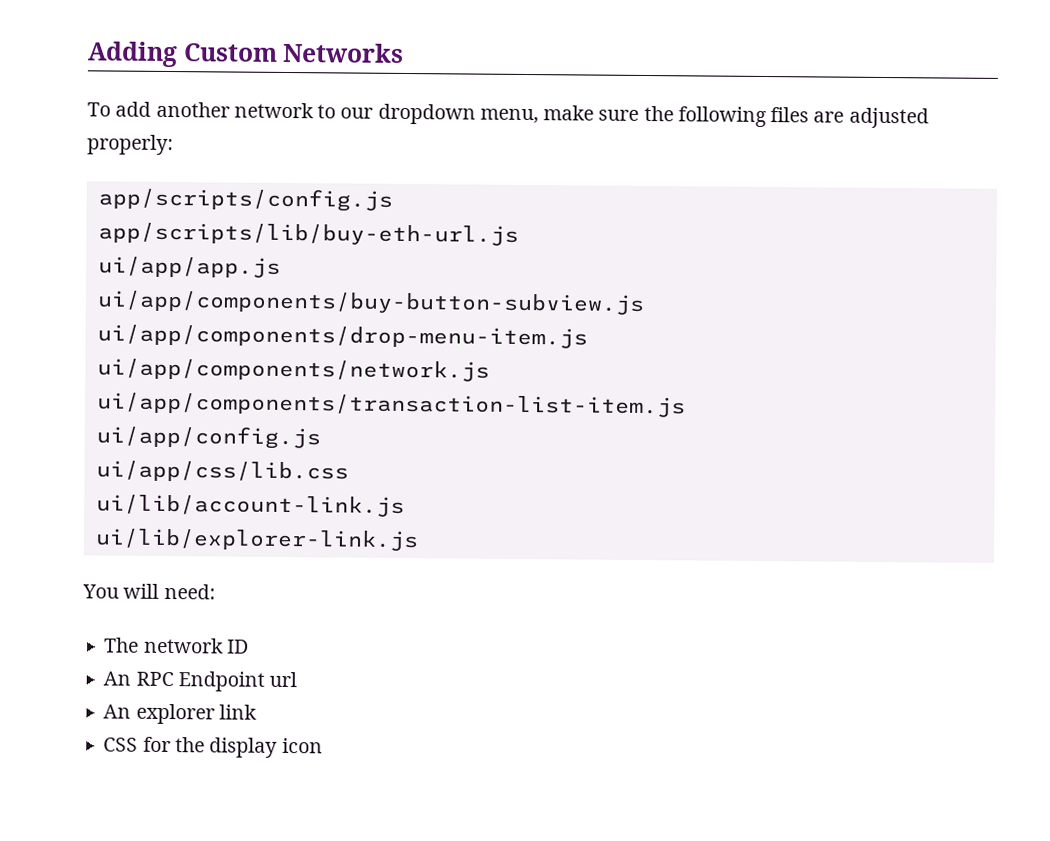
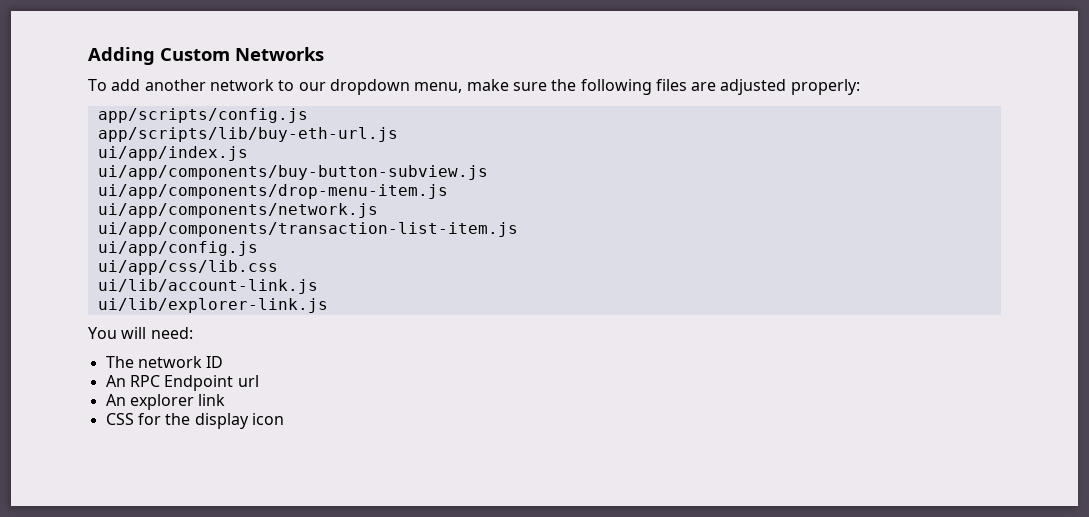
- ui/app/app.js
+ ui/app/index.js

